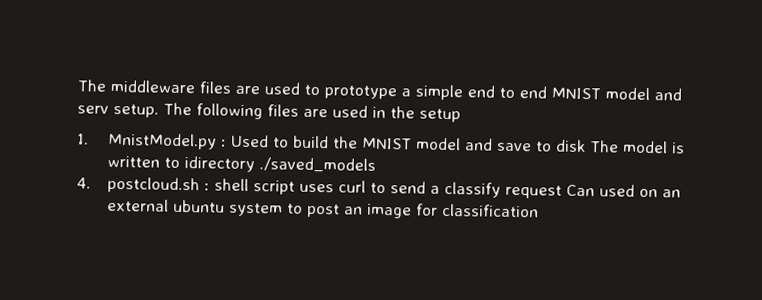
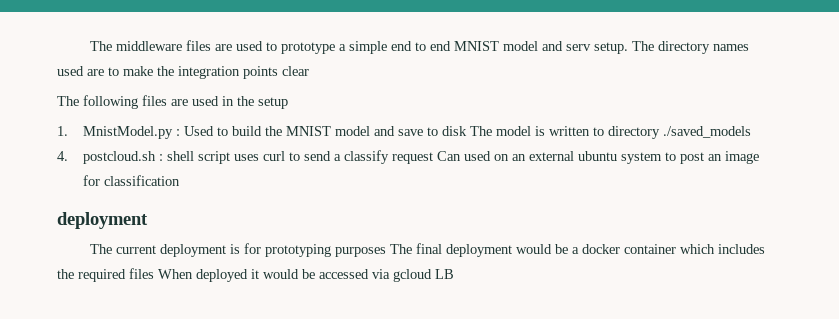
+ The directory names used are to make the integration points clear
- 1. MnistModel.py : Used to build the MNIST model and save to disk The model is written to idirectory ./saved_models
+ 1. MnistModel.py : Used to build the MNIST model and save to disk The model is written to directory ./saved_models
  4. postcloud.sh : shell script uses curl to send a classify request Can used on an external ubuntu system to post an image for classification
+ deployment
+ The current deployment is for prototyping purposes The final deployment would be a docker container which includes the required files When deployed it would be accessed via gcloud LB

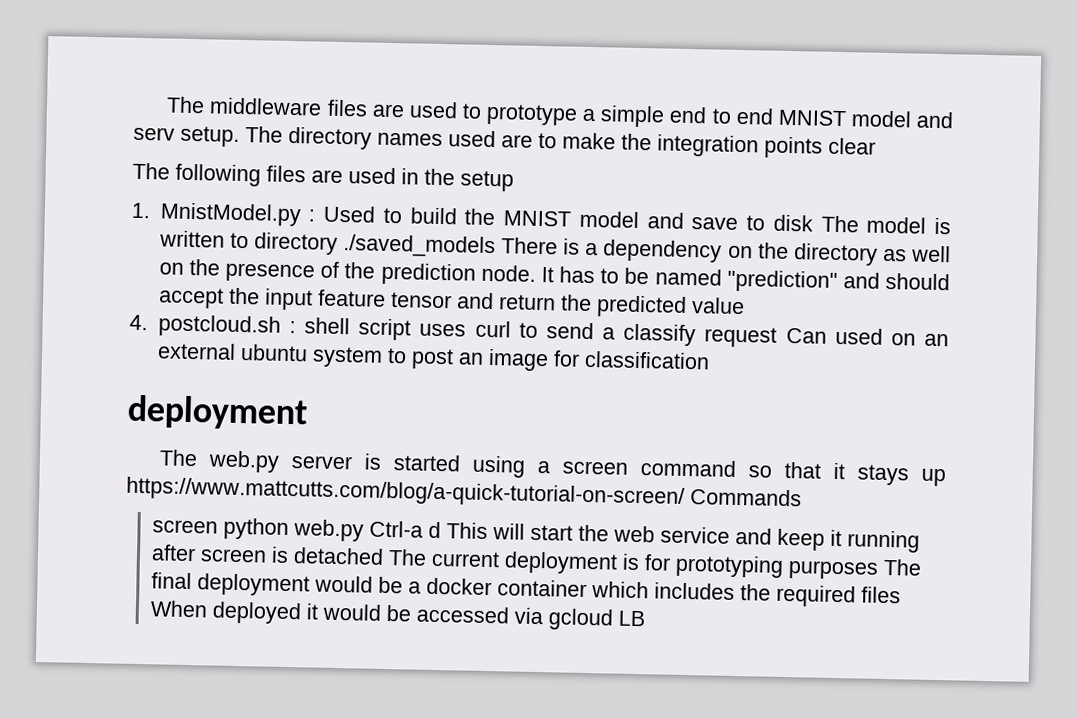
- 1. MnistModel.py : Used to build the MNIST model and save to disk The model is written to directory ./saved_models
+ 1. MnistModel.py : Used to build the MNIST model and save to disk The model is written to directory ./saved_models There is a dependency on the directory as well on the presence of the prediction node. It has to be named "prediction" and should accept the input feature tensor and return the predicted value
- The current deployment is for prototyping purposes The final deployment would be a docker container which includes the required files When deployed it would be accessed via gcloud LB
+ The web.py server is started using a screen command so that it stays up https://www.mattcutts.com/blog/a-quick-tutorial-on-screen/ Commands
+ screen python web.py Ctrl-a d This will start the web service and keep it running after screen is detached The current deployment is for prototyping purposes The final deployment would be a docker container which includes the required files When deployed it would be accessed via gcloud LB

